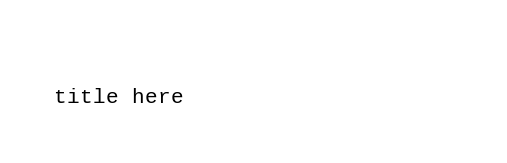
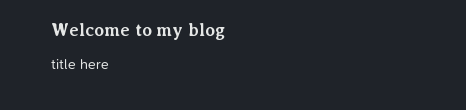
+ Welcome to my blog

